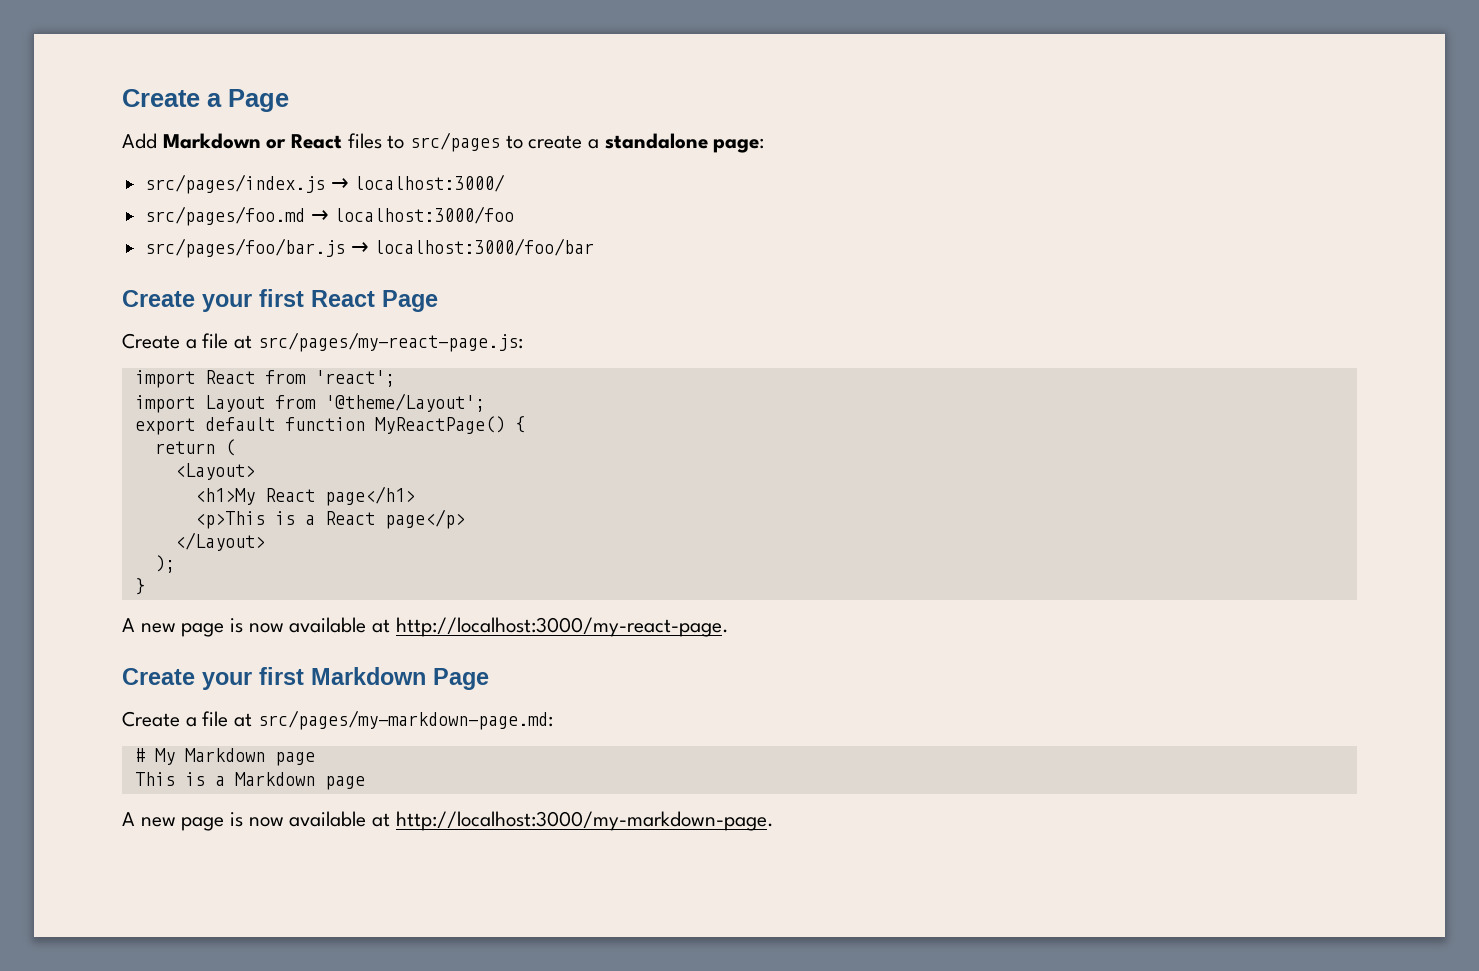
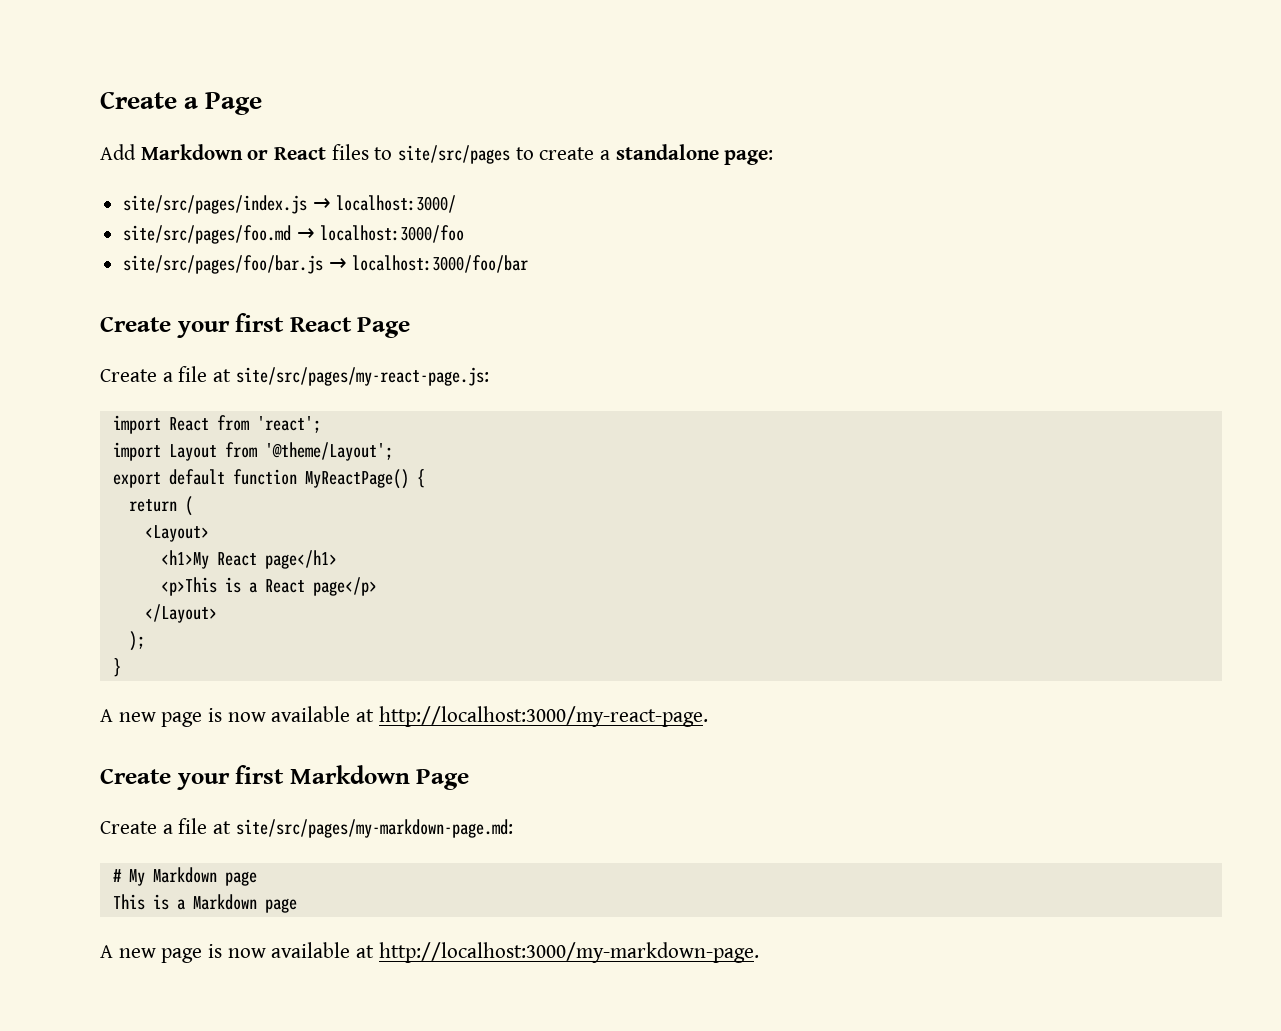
- Add Markdown or React files to src/pages to create a standalone page:
+ Add Markdown or React files to site/src/pages to create a standalone page:
- src/pages/index.js → localhost:3000/
+ site/src/pages/index.js → localhost:3000/
- src/pages/foo.md → localhost:3000/foo
+ site/src/pages/foo.md → localhost:3000/foo
- src/pages/foo/bar.js → localhost:3000/foo/bar
+ site/src/pages/foo/bar.js → localhost:3000/foo/bar
- Create a file at src/pages/my-react-page.js:
+ Create a file at site/src/pages/my-react-page.js:
- Create a file at src/pages/my-markdown-page.md:
+ Create a file at site/src/pages/my-markdown-page.md:

